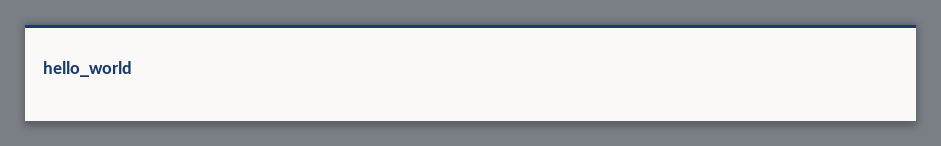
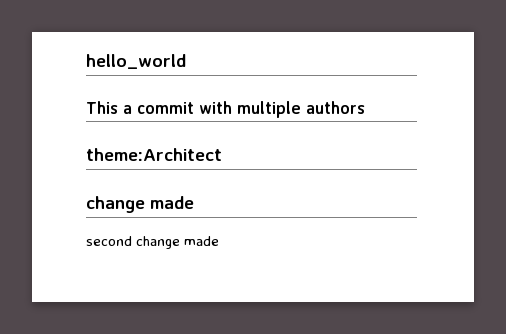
+ This a commit with multiple authors
+ theme:Architect
+ change made
+ second change made

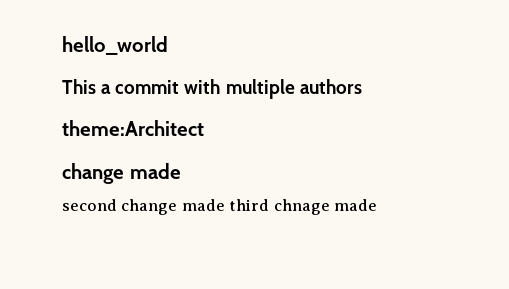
- second change made
+ second change made third chnage made

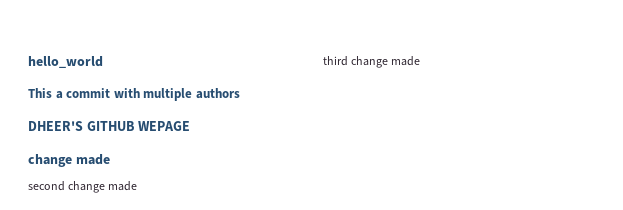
- theme:Architect
+ DHEER'S GITHUB WEPAGE
- second change made third chnage made
+ second change made
+ third change made

